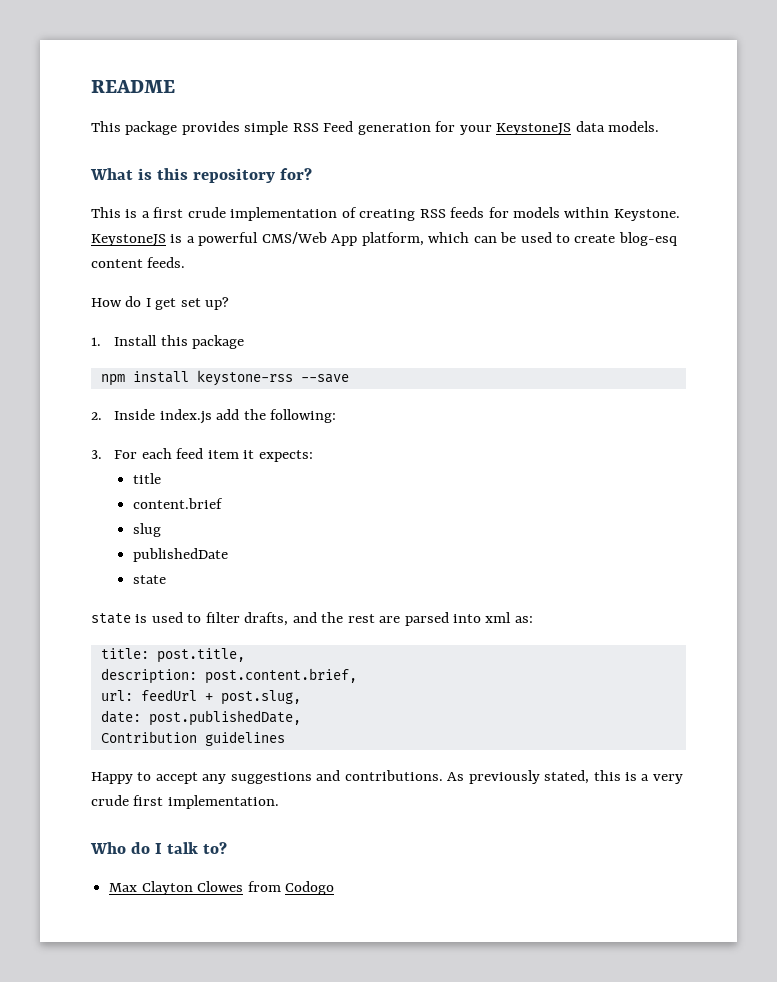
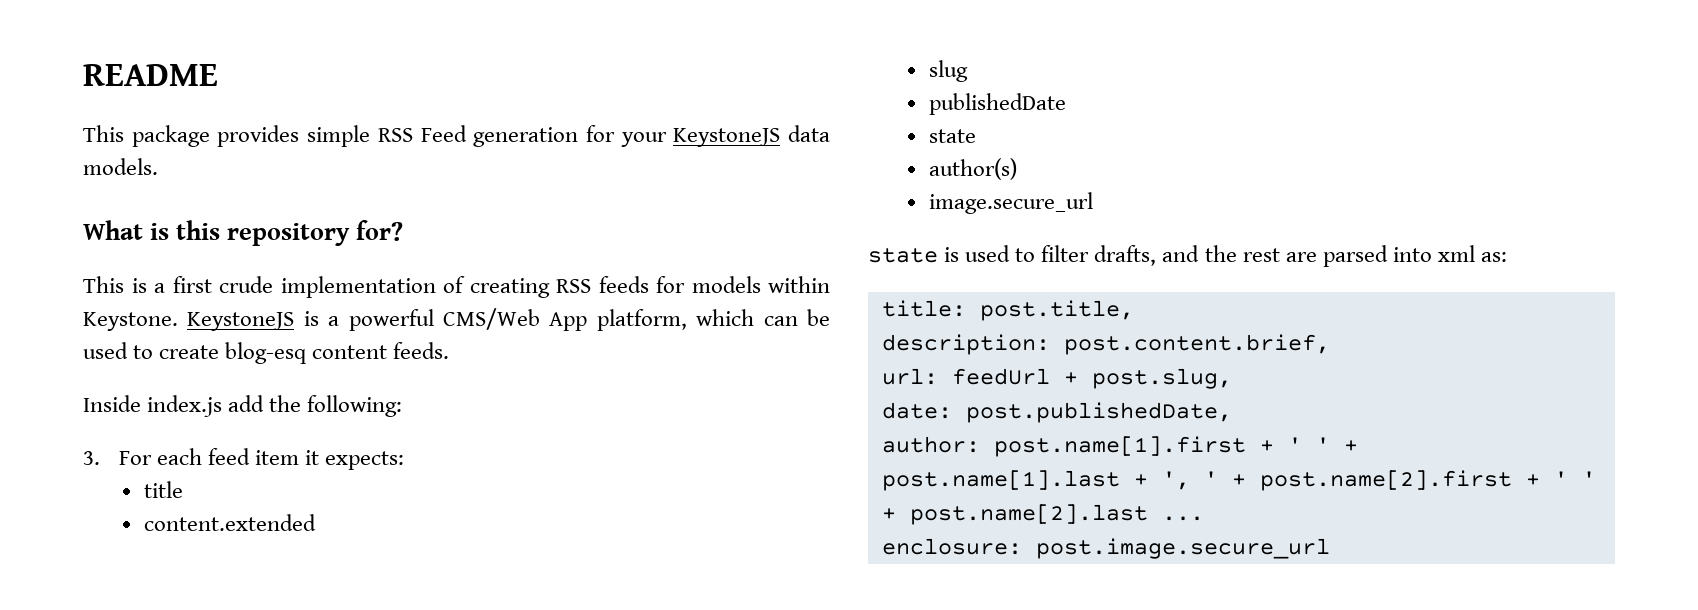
- How do I get set up?
- 1. Install this package
- npm install keystone-rss --save
- 2. Inside index.js add the following:
+ Inside index.js add the following:
- content.brief
+ content.extended
+ author(s)
+ image.secure_url
- Contribution guidelines
- Happy to accept any suggestions and contributions. As previously stated, this is a very crude first implementation.
- Who do I talk to?
- Max Clayton Clowes from Codogo
+ author: post.name[1].first + ' ' + post.name[1].last + ', ' + post.name[2].first + ' ' + post.name[2].last ...
+ enclosure: post.image.secure_url

